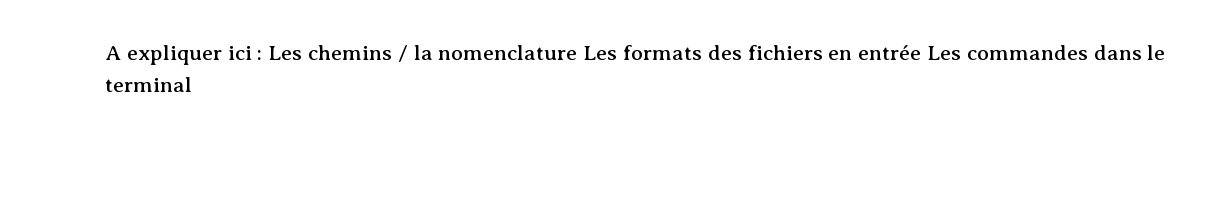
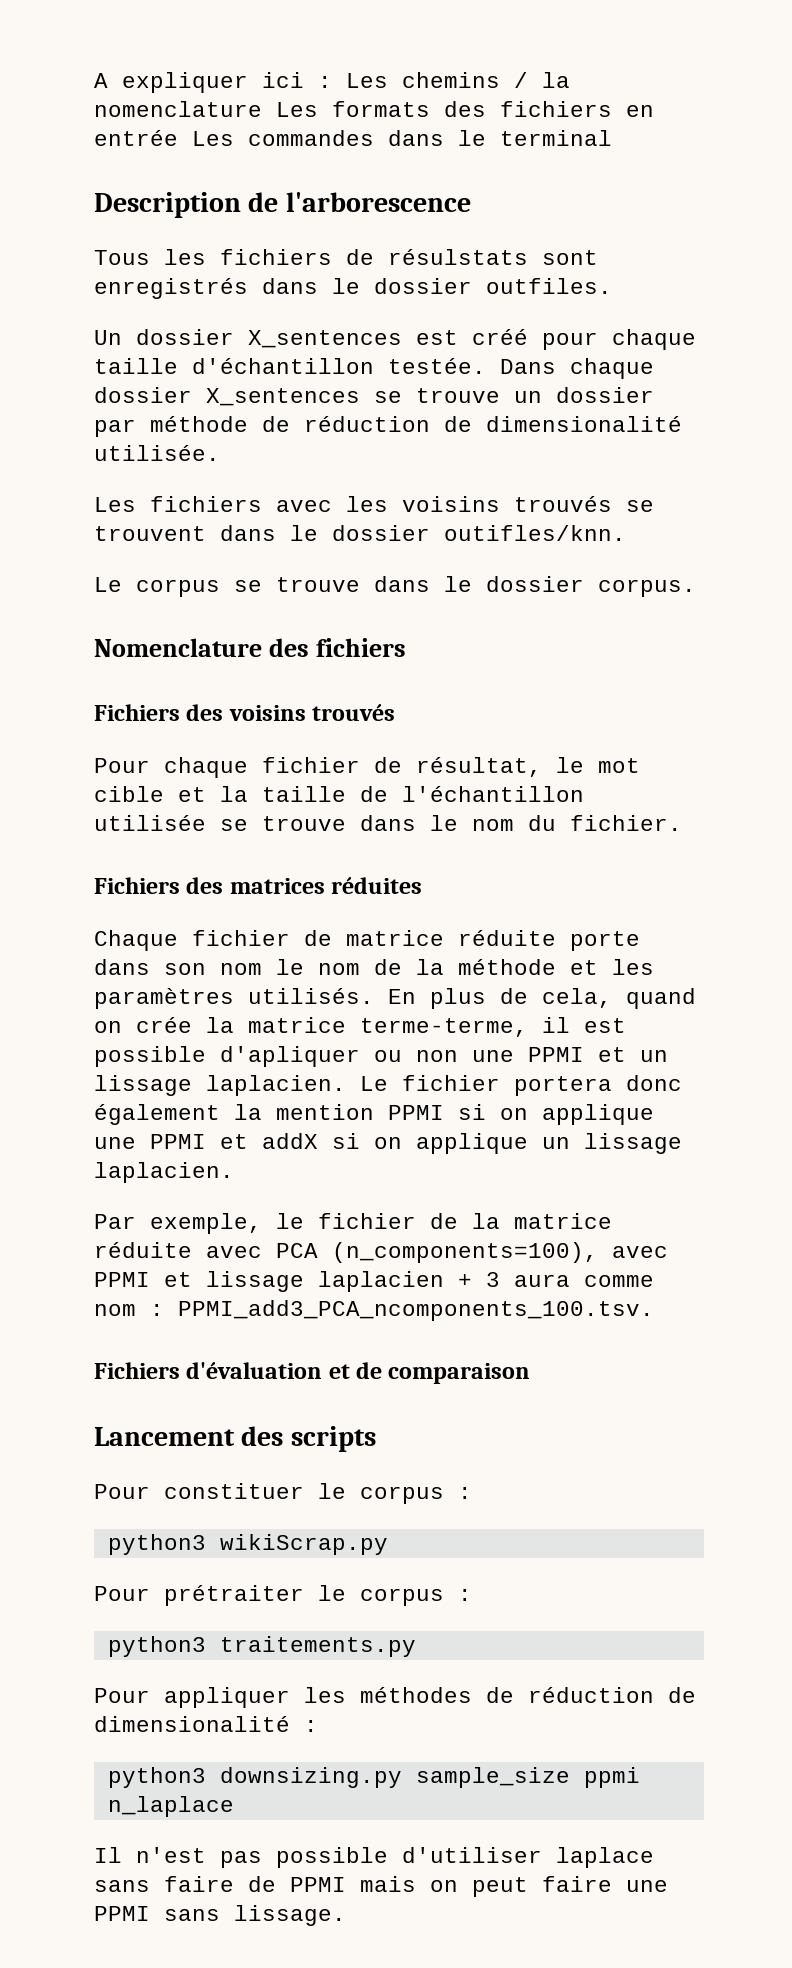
+ Description de l'arborescence
+ Tous les fichiers de résulstats sont enregistrés dans le dossier outfiles.
+ Un dossier X_sentences est créé pour chaque taille d'échantillon testée. Dans chaque dossier X_sentences se trouve un dossier par méthode de réduction de dimensionalité utilisée.
+ Les fichiers avec les voisins trouvés se trouvent dans le dossier outifles/knn.
+ Le corpus se trouve dans le dossier corpus.
+ Nomenclature des fichiers
+ Fichiers des voisins trouvés
+ Pour chaque fichier de résultat, le mot cible et la taille de l'échantillon utilisée se trouve dans le nom du fichier.
+ Fichiers des matrices réduites
+ Chaque fichier de matrice réduite porte dans son nom le nom de la méthode et les paramètres utilisés. En plus de cela, quand on crée la matrice terme-terme, il est possible d'apliquer ou non une PPMI et un lissage laplacien. Le fichier portera donc également la mention PPMI si on applique une PPMI et addX si on applique un lissage laplacien.
+ Par exemple, le fichier de la matrice réduite avec PCA (n_components=100), avec PPMI et lissage laplacien + 3 aura comme nom : PPMI_add3_PCA_ncomponents_100.tsv.
+ Fichiers d'évaluation et de comparaison
+ Lancement des scripts
+ Pour constituer le corpus :
+ python3 wikiScrap.py
+ Pour prétraiter le corpus :
+ python3 traitements.py
+ Pour appliquer les méthodes de réduction de dimensionalité :
+ python3 downsizing.py sample_size ppmi n_laplace
+ Il n'est pas possible d'utiliser laplace sans faire de PPMI mais on peut faire une PPMI sans lissage.

